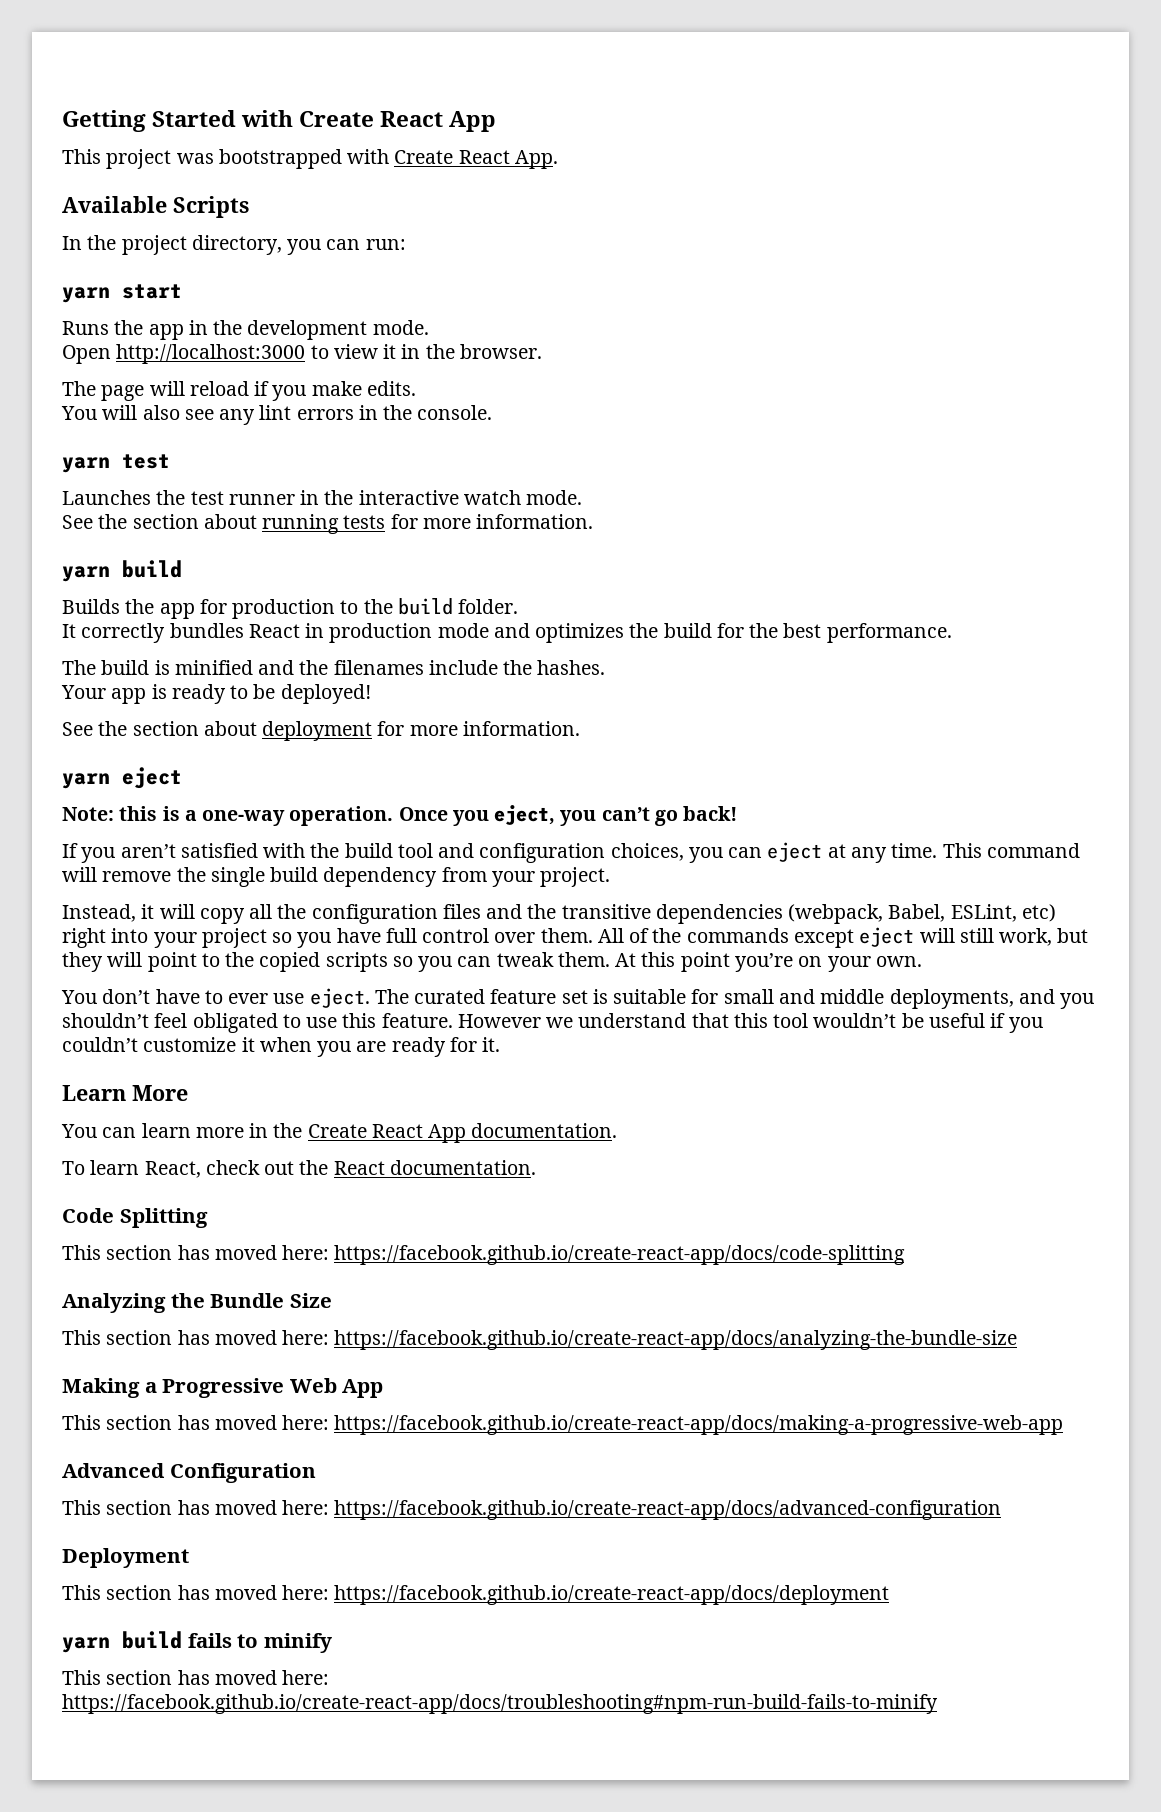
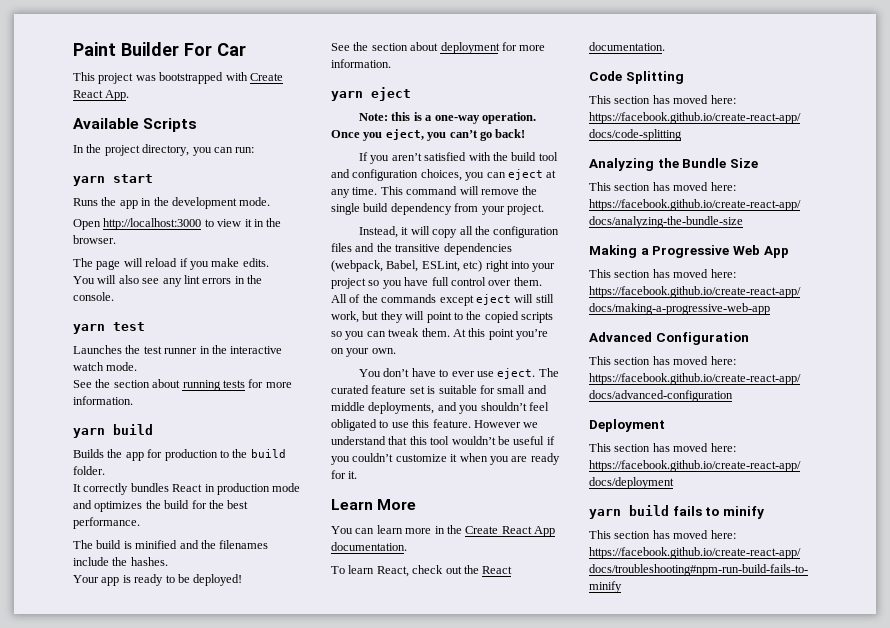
- Getting Started with Create React App
+ Paint Builder For Car

